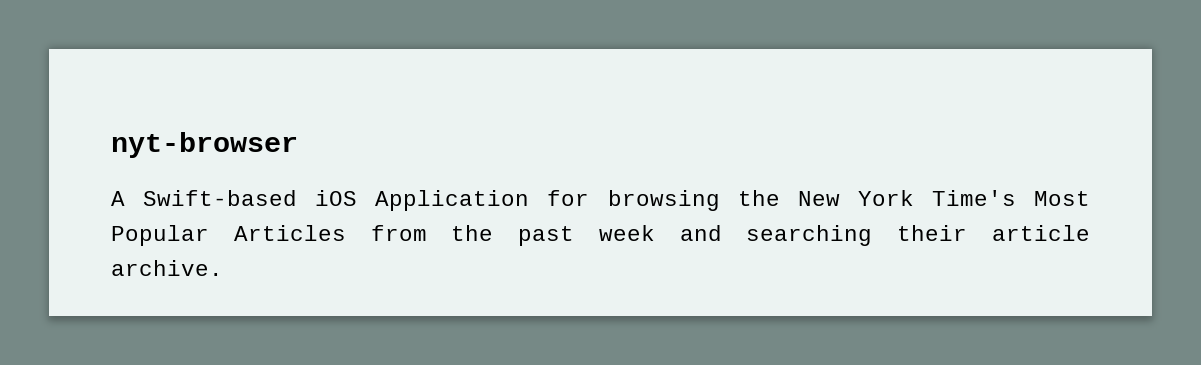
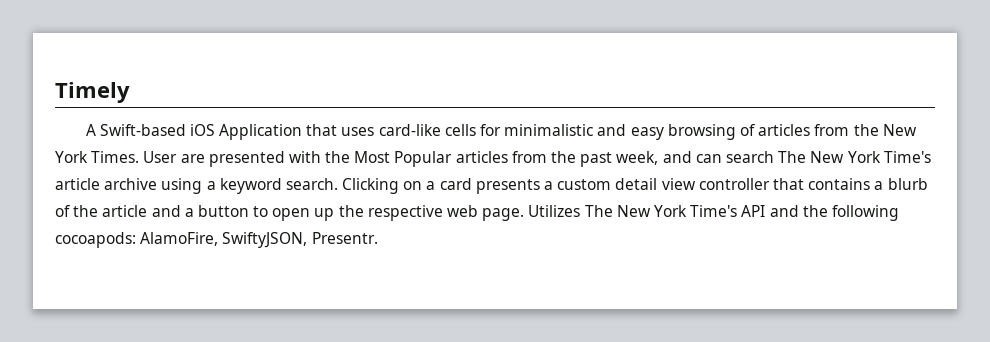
- nyt-browser
+ Timely
- A Swift-based iOS Application for browsing the New York Time's Most Popular Articles from the past week and searching their article archive.
+ A Swift-based iOS Application that uses card-like cells for minimalistic and easy browsing of articles from the New York Times. User are presented with the Most Popular articles from the past week, and can search The New York Time's article archive using a keyword search. Clicking on a card presents a custom detail view controller that contains a blurb of the article and a button to open up the respective web page. Utilizes The New York Time's API and the following cocoapods: AlamoFire, SwiftyJSON, Presentr.

